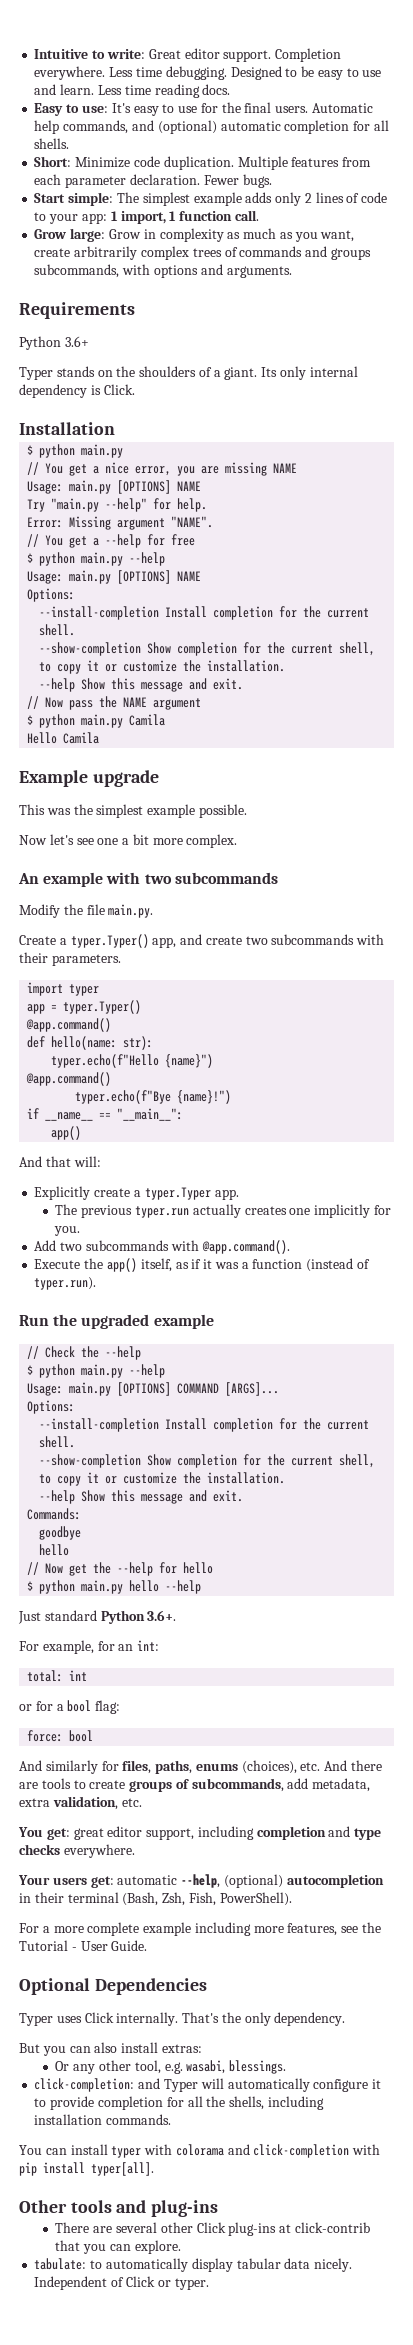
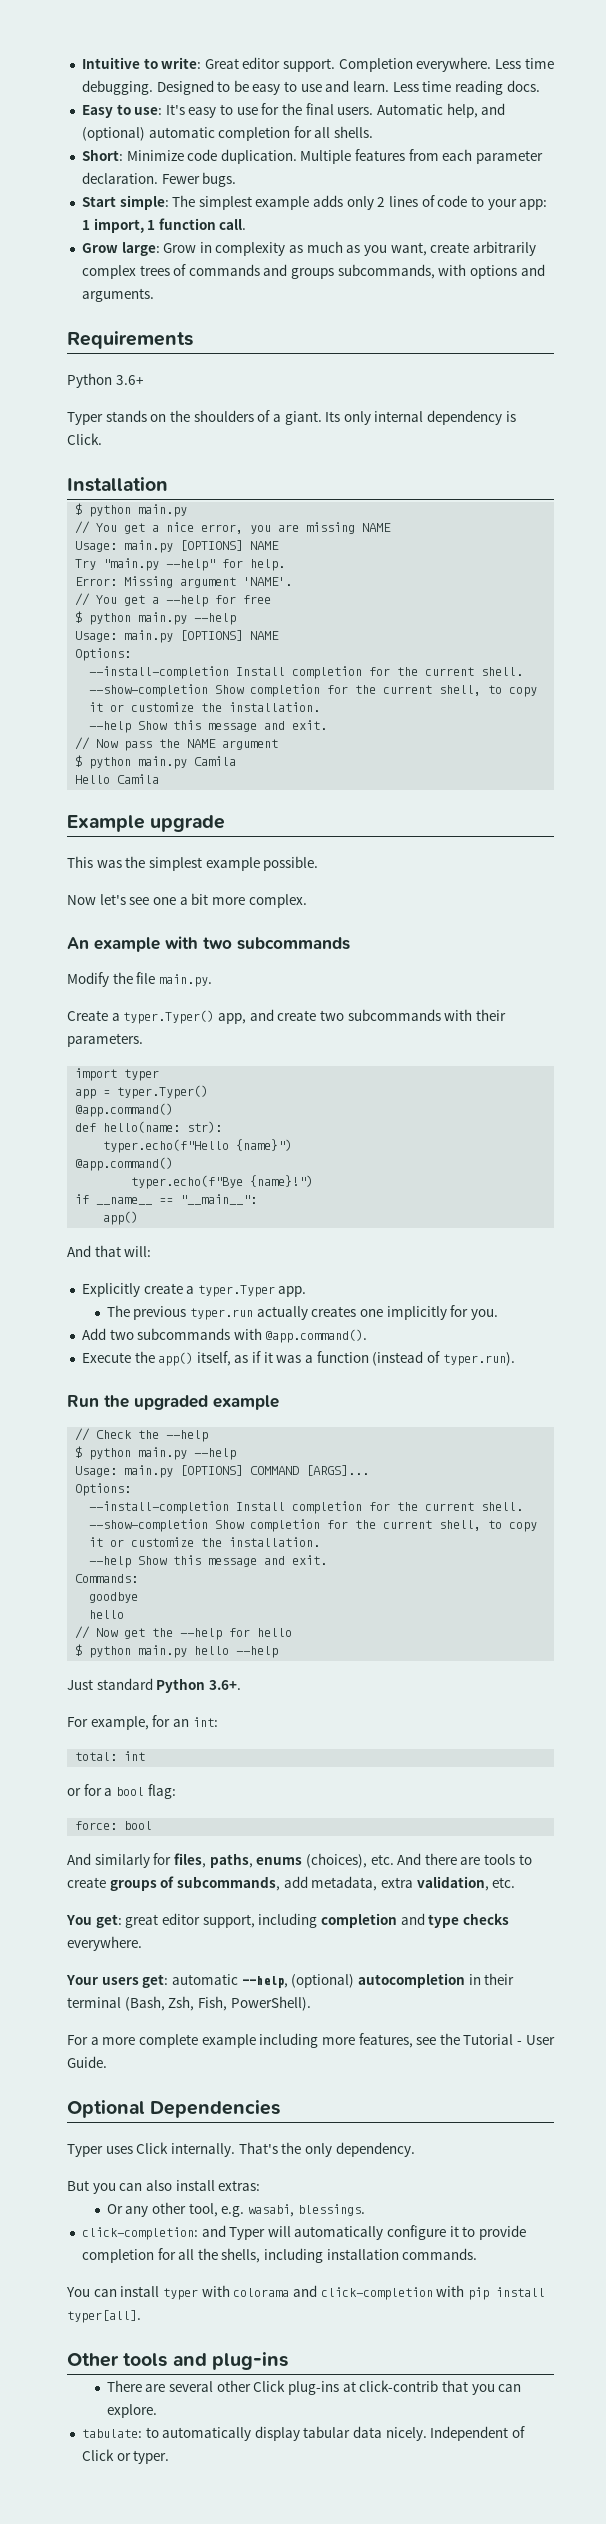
- Automatic help commands, and (optional) automatic completion for all shells.
+ Automatic help, and (optional) automatic completion for all shells.
- Error: Missing argument "NAME".
+ Error: Missing argument 'NAME'.

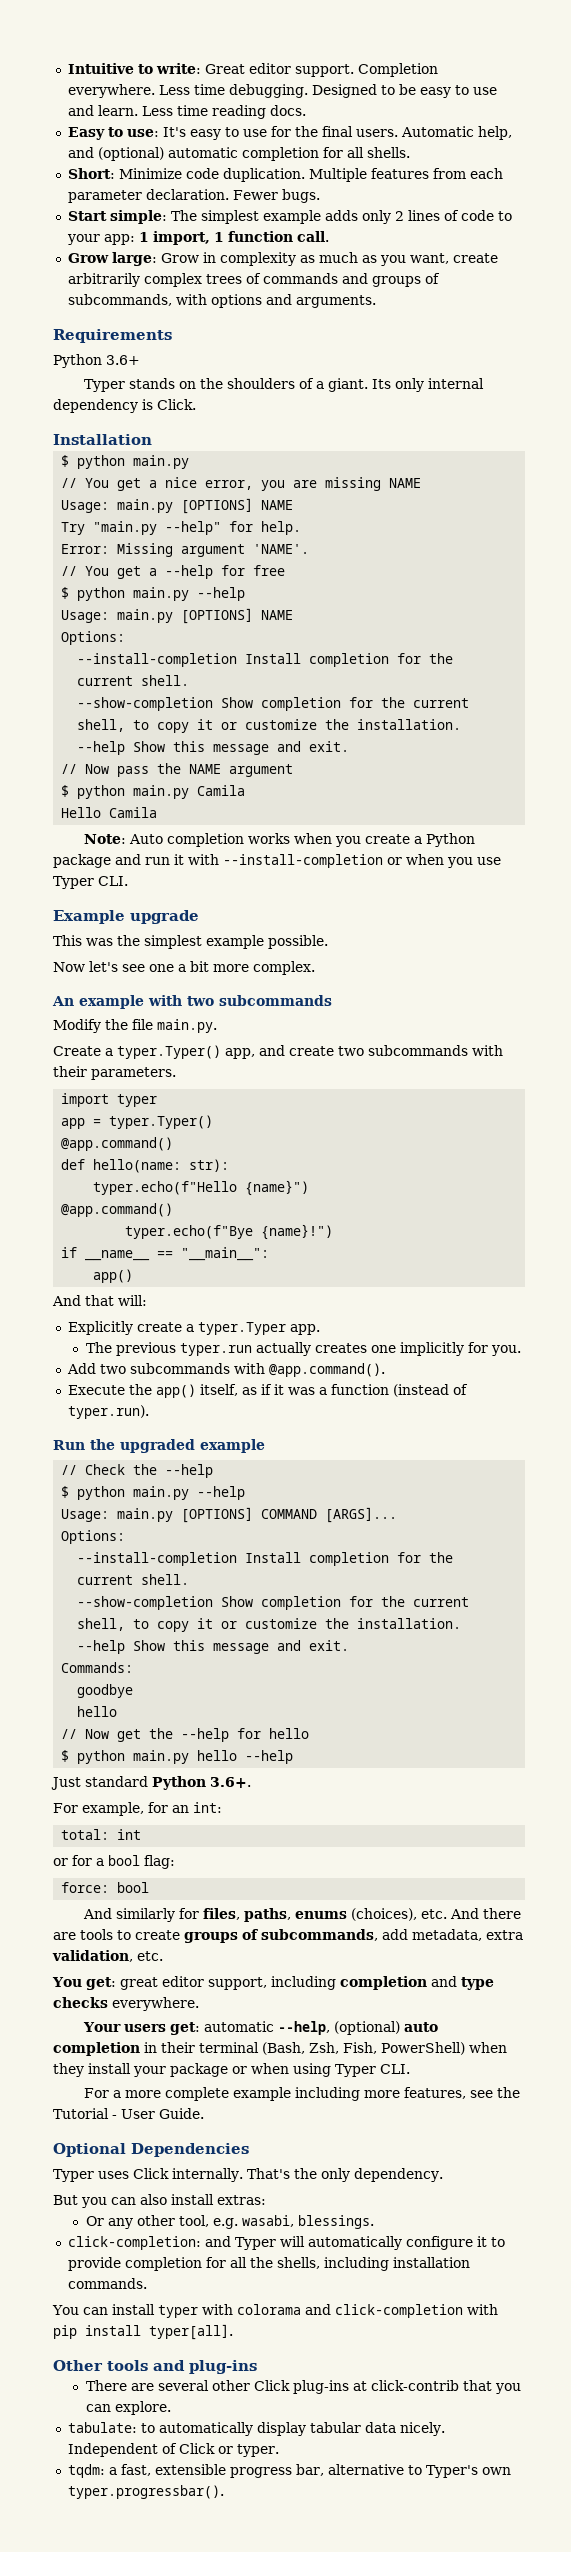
- Grow large: Grow in complexity as much as you want, create arbitrarily complex trees of commands and groups subcommands, with options and arguments.
+ Grow large: Grow in complexity as much as you want, create arbitrarily complex trees of commands and groups of subcommands, with options and arguments.
+ Note: Auto completion works when you create a Python package and run it with --install-completion or when you use Typer CLI.
- Your users get: automatic --help, (optional) autocompletion in their terminal (Bash, Zsh, Fish, PowerShell).
+ Your users get: automatic --help, (optional) auto completion in their terminal (Bash, Zsh, Fish, PowerShell) when they install your package or when using Typer CLI.
+ tqdm: a fast, extensible progress bar, alternative to Typer's own typer.progressbar().

